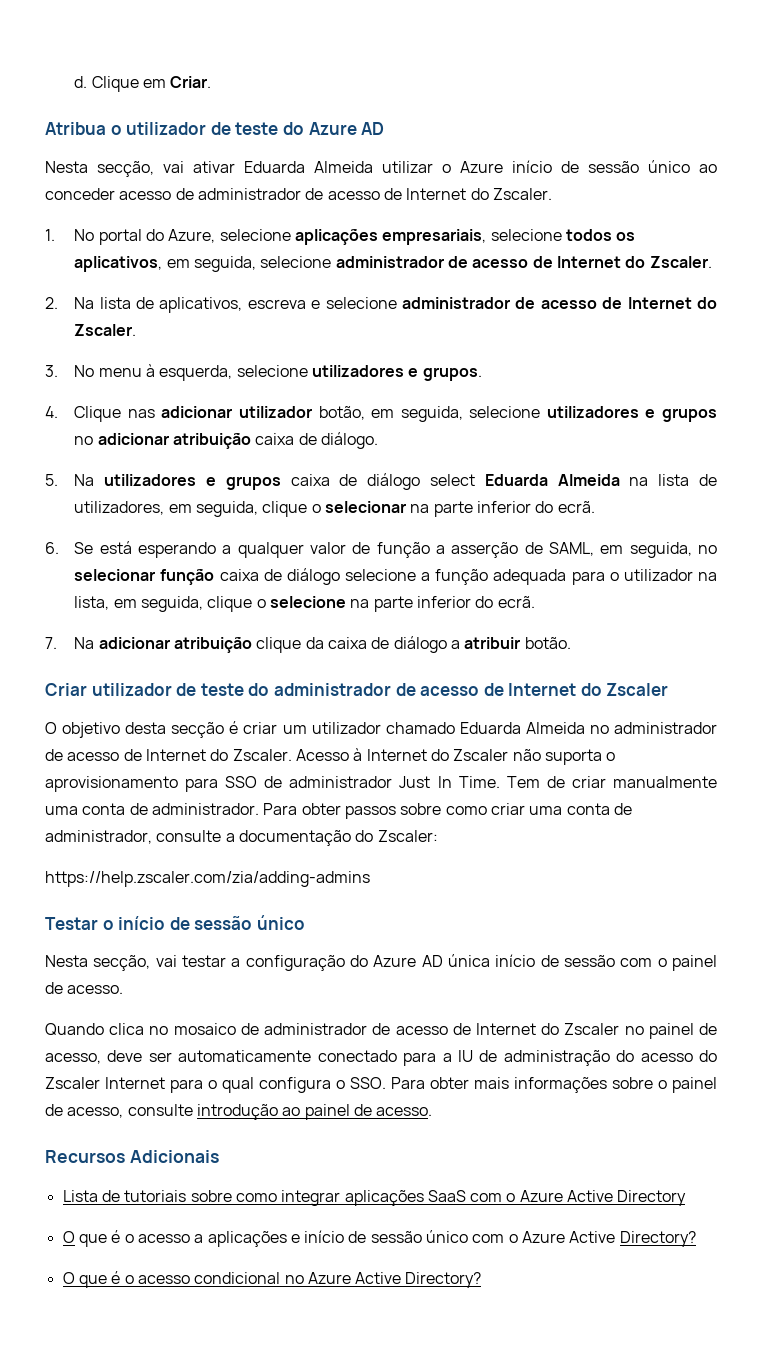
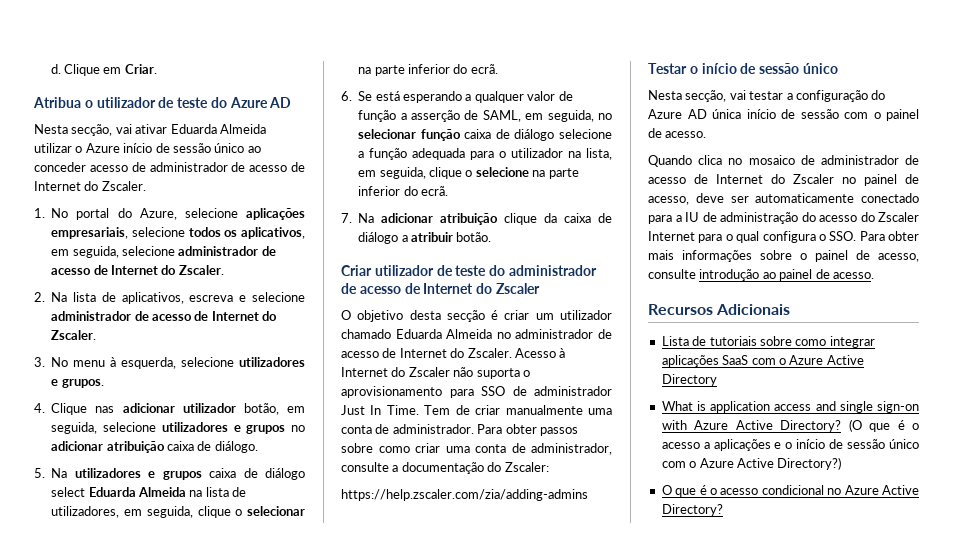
- O que é o acesso a aplicações e início de sessão único com o Azure Active Directory?
+ What is application access and single sign-on with Azure Active Directory? (O que é o acesso a aplicações e o início de sessão único com o Azure Active Directory?)

